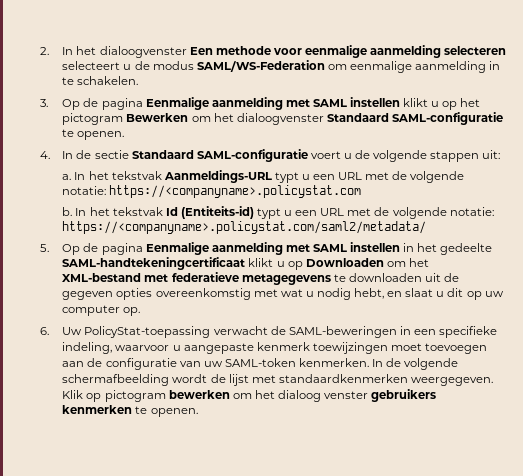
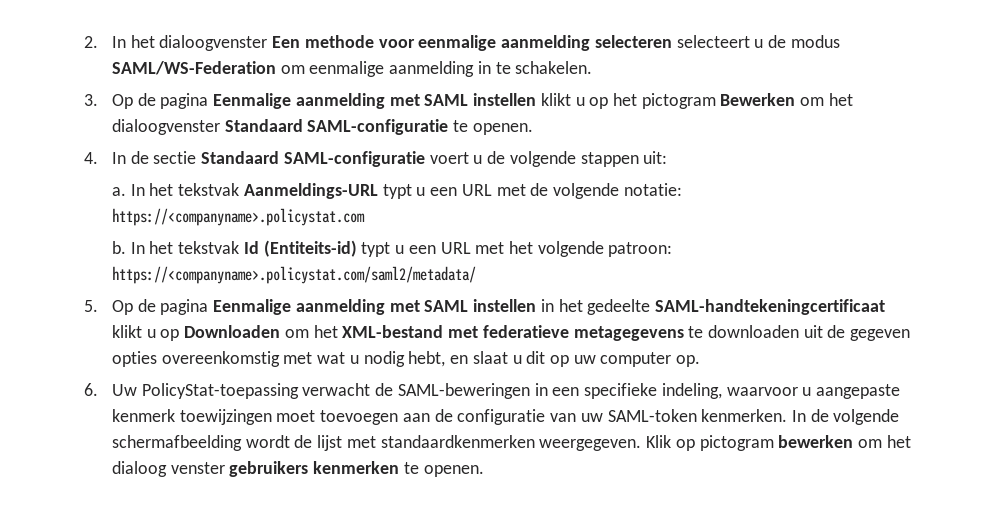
- In het tekstvak Id (Entiteits-id) typt u een URL met de volgende notatie: https://<companyname>.policystat.com/saml2/metadata/
+ In het tekstvak Id (Entiteits-id) typt u een URL met het volgende patroon: https://<companyname>.policystat.com/saml2/metadata/

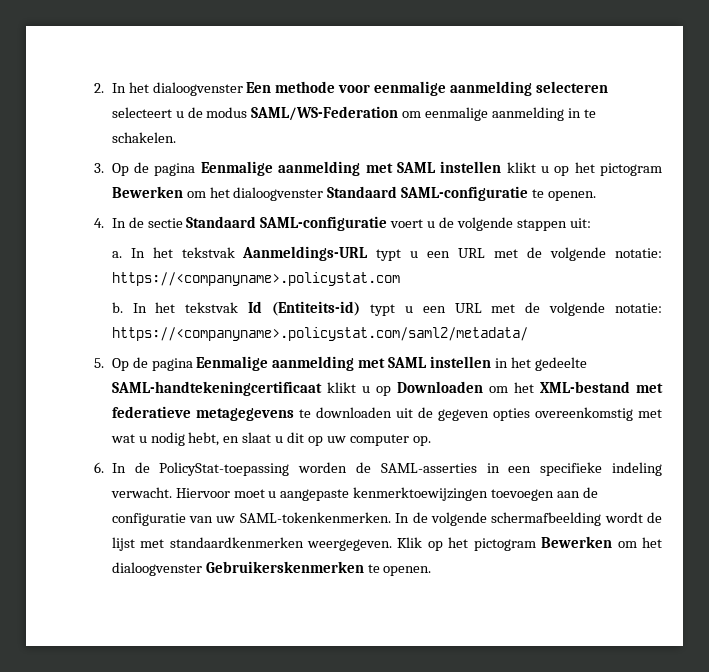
- In het tekstvak Id (Entiteits-id) typt u een URL met het volgende patroon: https://<companyname>.policystat.com/saml2/metadata/
+ In het tekstvak Id (Entiteits-id) typt u een URL met de volgende notatie: https://<companyname>.policystat.com/saml2/metadata/
- 6. Uw PolicyStat-toepassing verwacht de SAML-beweringen in een specifieke indeling, waarvoor u aangepaste kenmerk toewijzingen moet toevoegen aan de configuratie van uw SAML-token kenmerken.
+ 6. In de PolicyStat-toepassing worden de SAML-asserties in een specifieke indeling verwacht. Hiervoor moet u aangepaste kenmerktoewijzingen toevoegen aan de configuratie van uw SAML-tokenkenmerken.
- Klik op pictogram bewerken om het dialoog venster gebruikers kenmerken te openen.
+ Klik op het pictogram Bewerken om het dialoogvenster Gebruikerskenmerken te openen.

